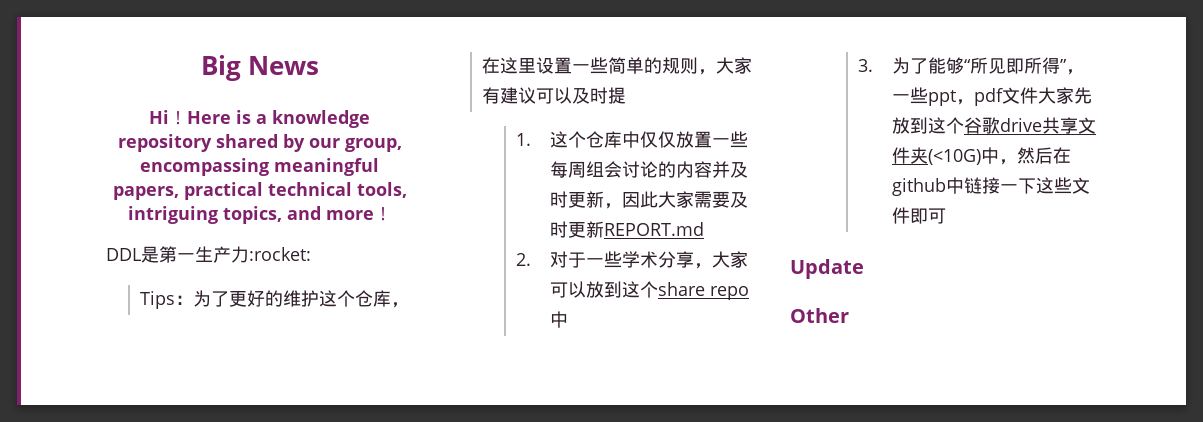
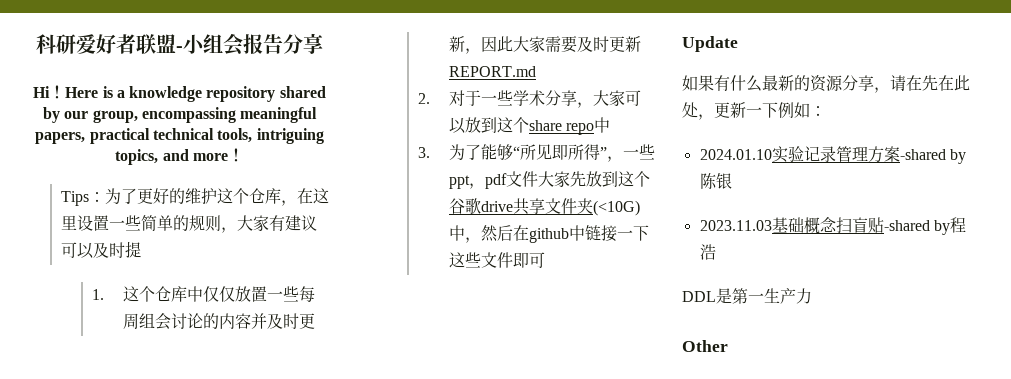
- Big News
+ 科研爱好者联盟-小组会报告分享
- DDL是第一生产力:rocket:
+ 如果有什么最新的资源分享，请在先在此处，更新一下例如：
+ 2024.01.10实验记录管理方案-shared by陈银
+ 2023.11.03基础概念扫盲贴-shared by程浩
+ DDL是第一生产力

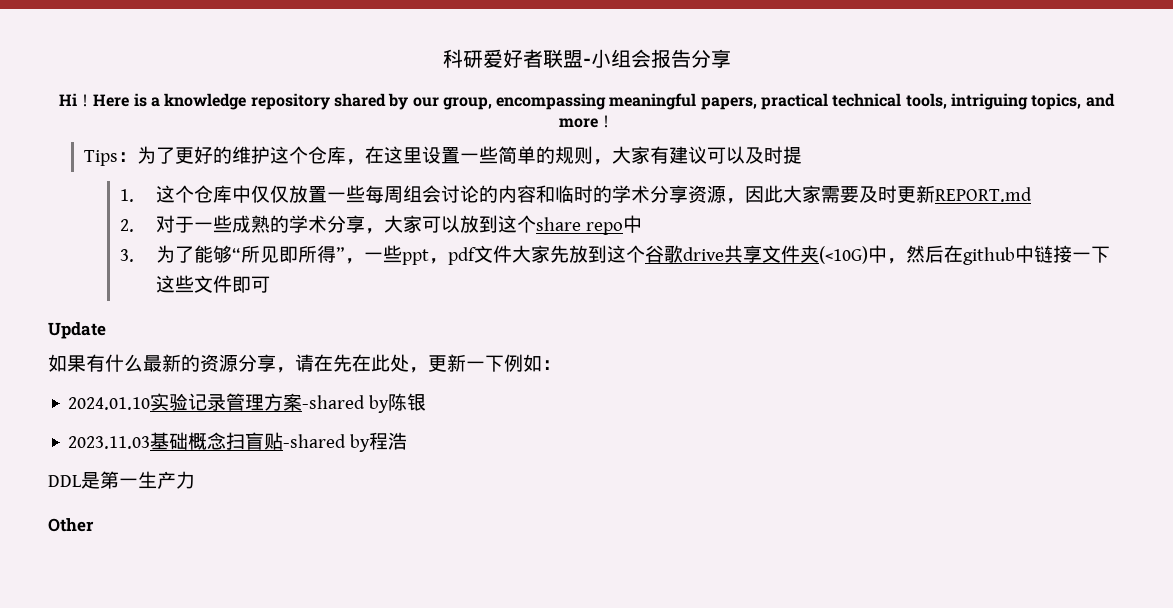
- 1.这个仓库中仅仅放置一些每周组会讨论的内容并及时更新，因此大家需要及时更新REPORT.md
+ 1.这个仓库中仅仅放置一些每周组会讨论的内容和临时的学术分享资源，因此大家需要及时更新REPORT.md
- 2.对于一些学术分享，大家可以放到这个share repo中
+ 2.对于一些成熟的学术分享，大家可以放到这个share repo中

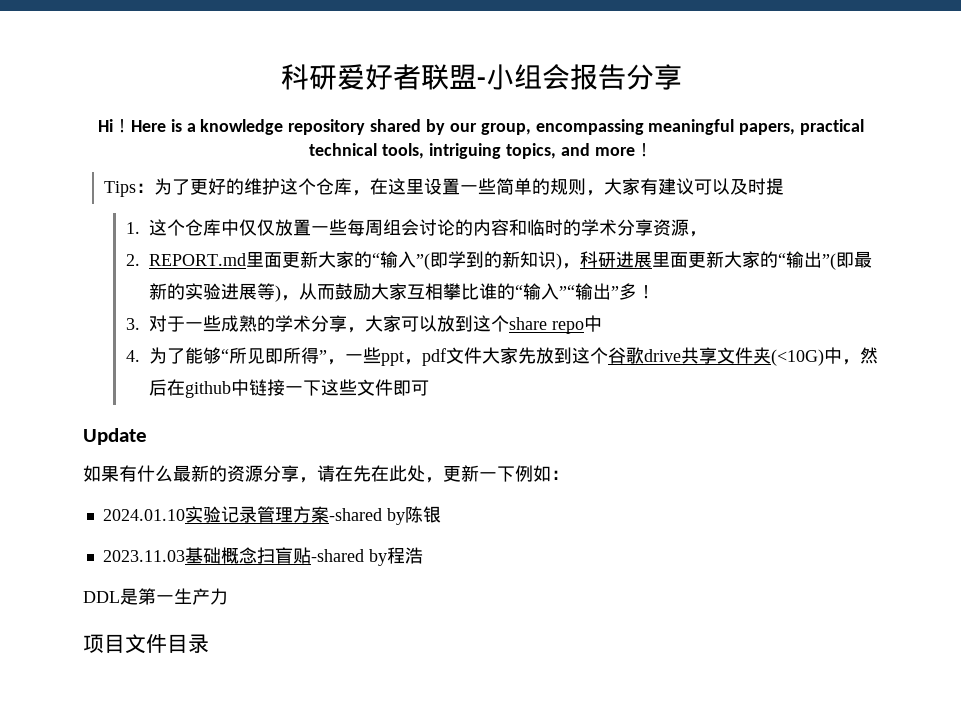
- 1.这个仓库中仅仅放置一些每周组会讨论的内容和临时的学术分享资源，因此大家需要及时更新REPORT.md
- 2.对于一些成熟的学术分享，大家可以放到这个share repo中
+ 1.这个仓库中仅仅放置一些每周组会讨论的内容和临时的学术分享资源，
+ 2. REPORT.md里面更新大家的“输入”(即学到的新知识)，科研进展里面更新大家的“输出”(即最新的实验进展等)，从而鼓励大家互相攀比谁的“输入”“输出”多！
+ 3.对于一些成熟的学术分享，大家可以放到这个share repo中
- 3.为了能够“所见即所得”，一些ppt，pdf文件大家先放到这个谷歌drive共享文件夹(<10G)中，然后在github中链接一下这些文件即可
+ 4.为了能够“所见即所得”，一些ppt，pdf文件大家先放到这个谷歌drive共享文件夹(<10G)中，然后在github中链接一下这些文件即可
- Other
+ 项目文件目录

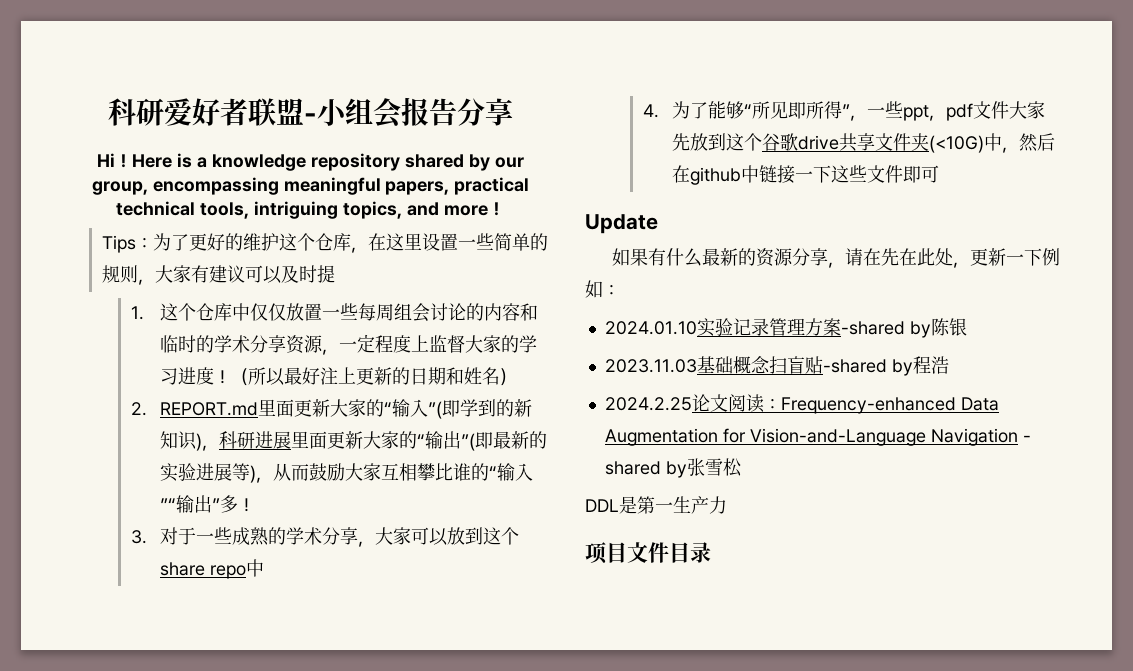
- 1.这个仓库中仅仅放置一些每周组会讨论的内容和临时的学术分享资源，
+ 1.这个仓库中仅仅放置一些每周组会讨论的内容和临时的学术分享资源，一定程度上监督大家的学习进度！（所以最好注上更新的日期和姓名）
+ 2024.2.25论文阅读：Frequency-enhanced Data Augmentation for Vision-and-Language Navigation - shared by张雪松

